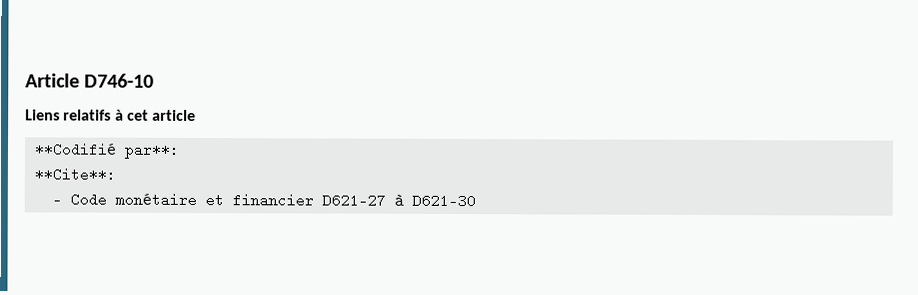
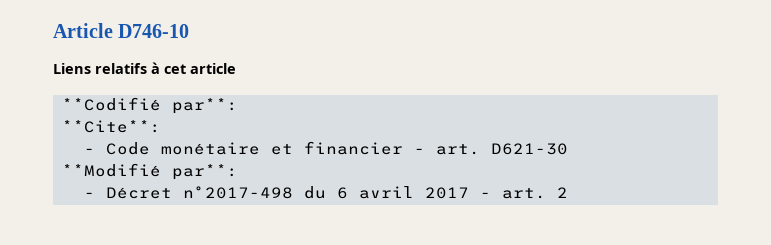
- - Code monétaire et financier D621-27 à D621-30
+ - Code monétaire et financier - art. D621-30
+ **Modifié par**:
+ - Décret n°2017-498 du 6 avril 2017 - art. 2

